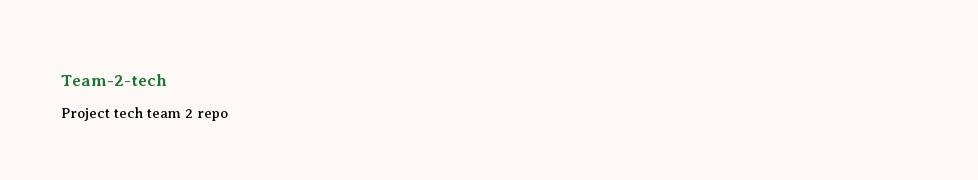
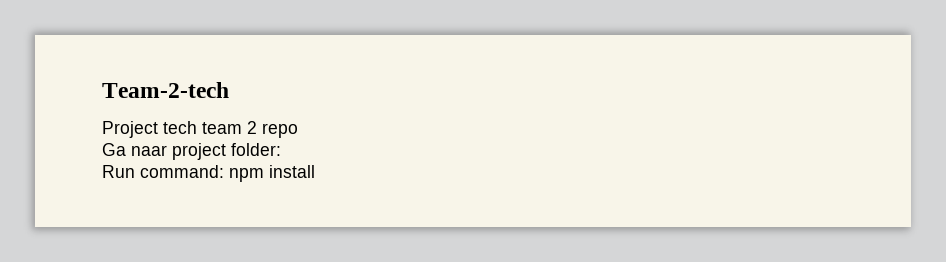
+ Ga naar project folder:
+ Run command: npm install

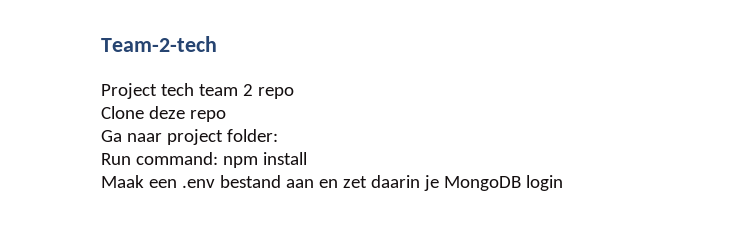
+ Clone deze repo
+ Maak een .env bestand aan en zet daarin je MongoDB login

